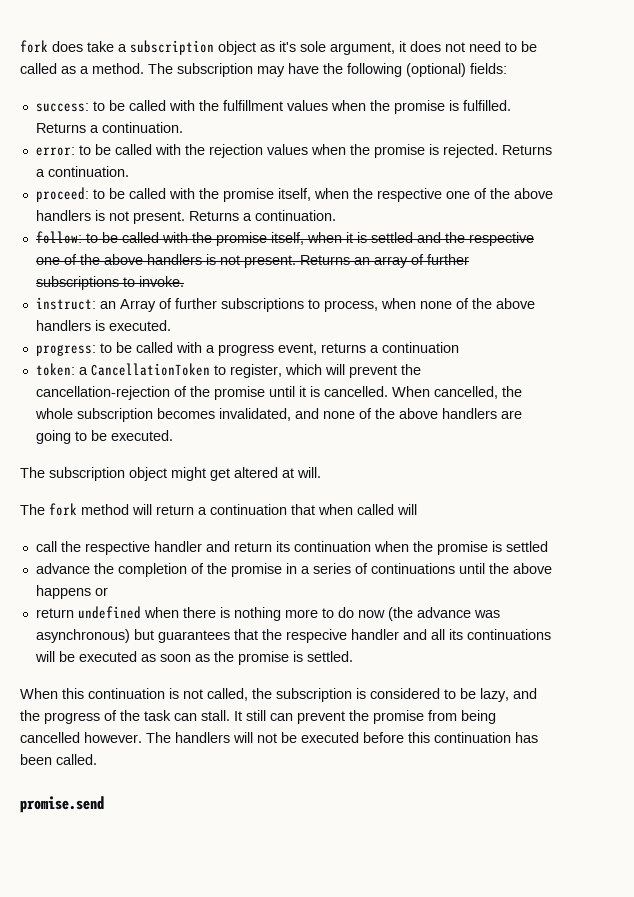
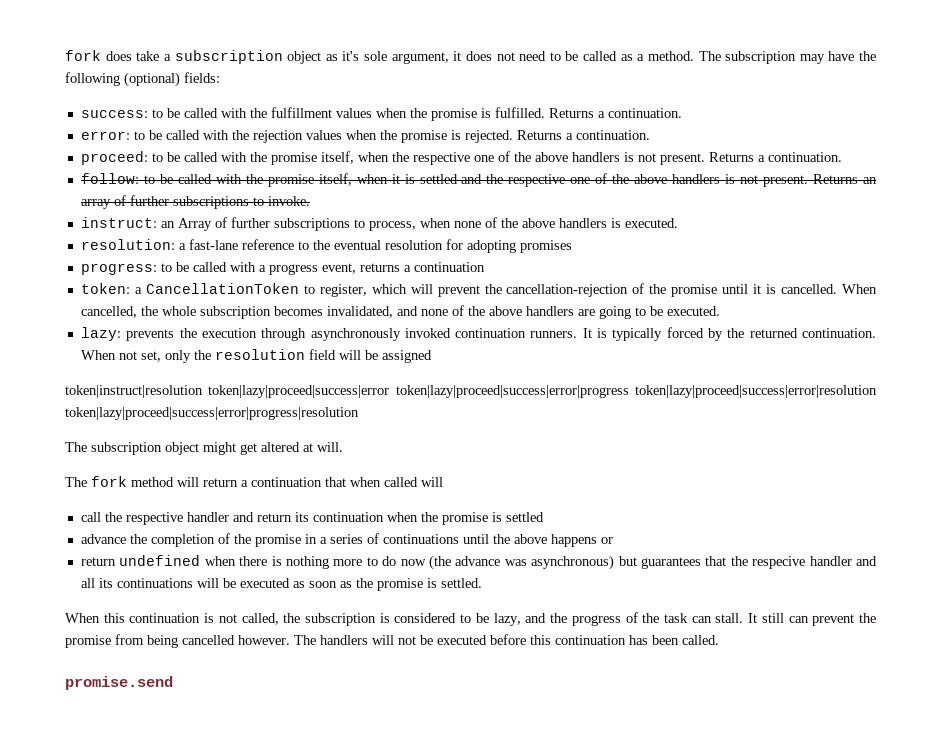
+ resolution: a fast-lane reference to the eventual resolution for adopting promises
+ lazy: prevents the execution through asynchronously invoked continuation runners. It is typically forced by the returned continuation. When not set, only the resolution field will be assigned
+ token|instruct|resolution token|lazy|proceed|success|error token|lazy|proceed|success|error|progress token|lazy|proceed|success|error|resolution token|lazy|proceed|success|error|progress|resolution

